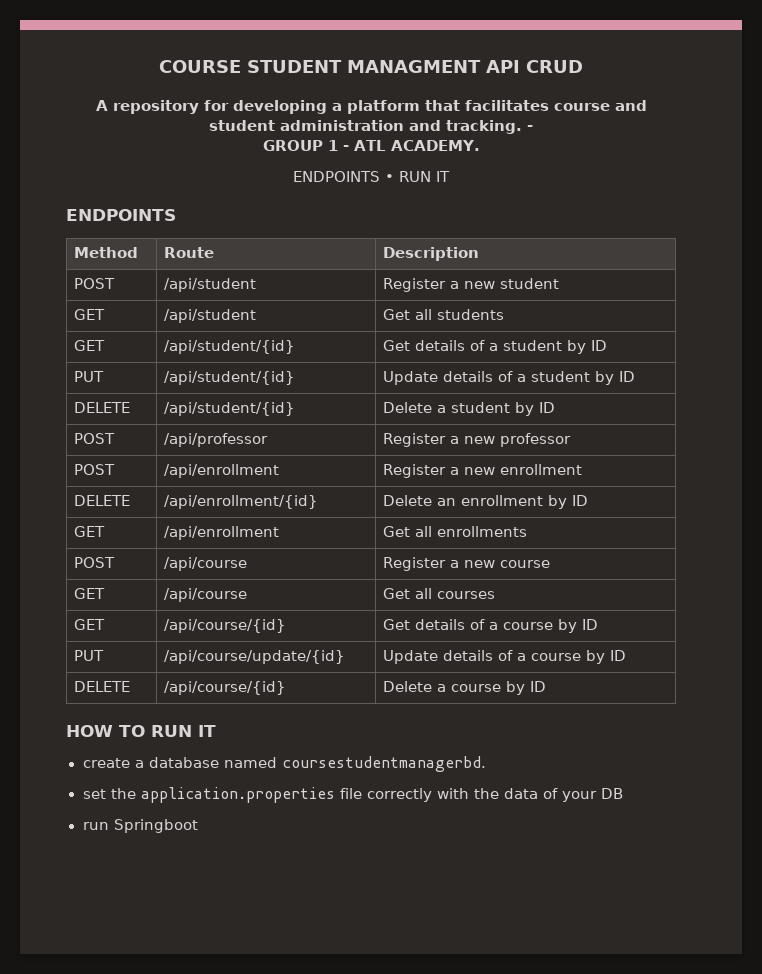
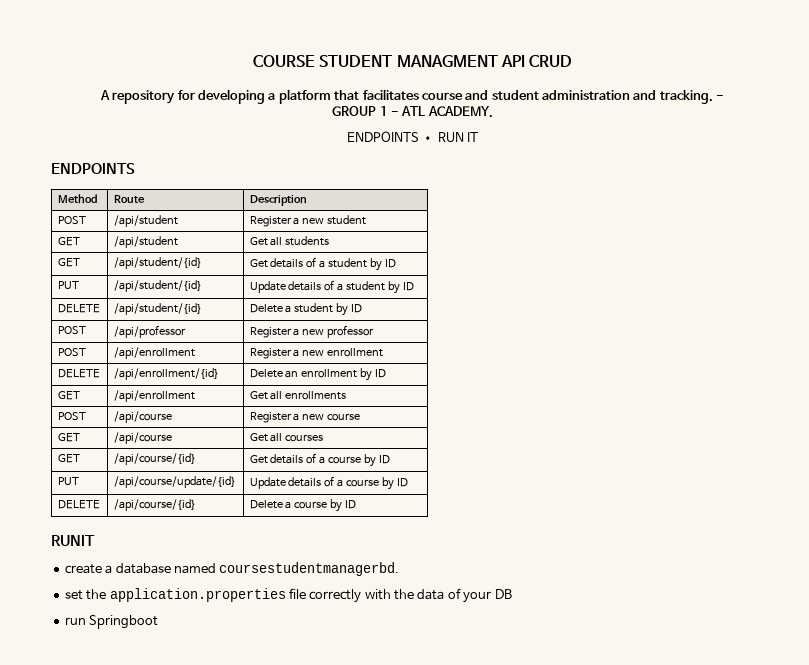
- HOW TO RUN IT
+ RUNIT

